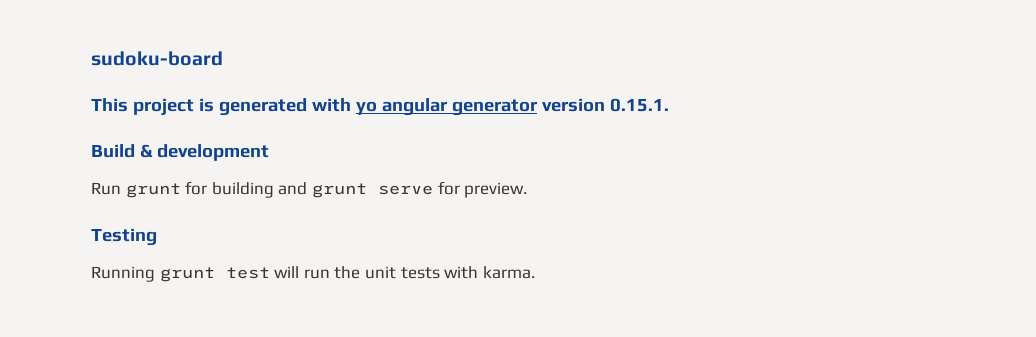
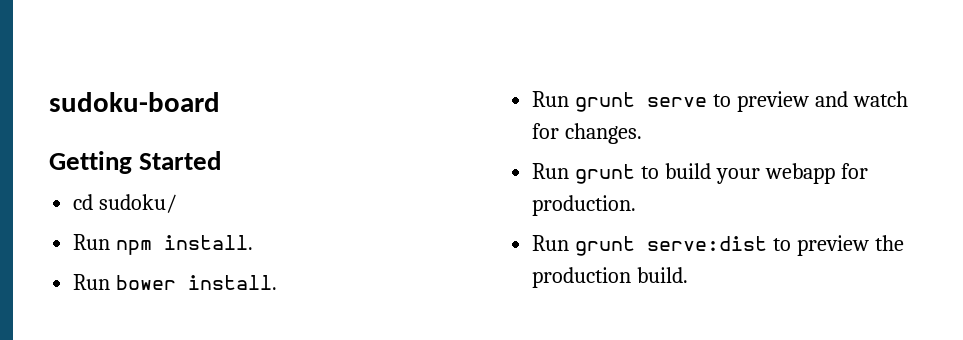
- This project is generated with yo angular generator version 0.15.1.
- Build & development
- Run grunt for building and grunt serve for preview.
- Testing
- Running grunt test will run the unit tests with karma.
+ Getting Started
+ cd sudoku/
+ Run npm install.
+ Run bower install.
+ Run grunt serve to preview and watch for changes.
+ Run grunt to build your webapp for production.
+ Run grunt serve:dist to preview the production build.

